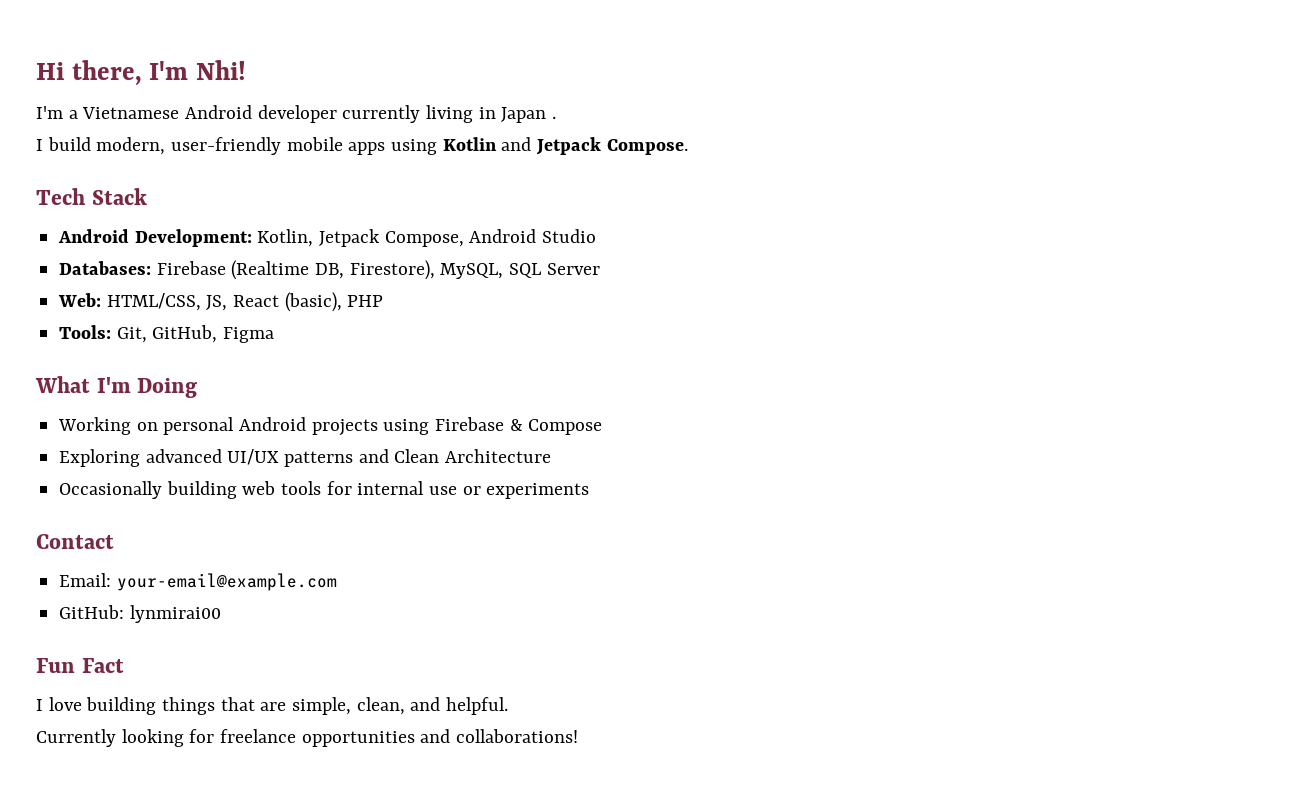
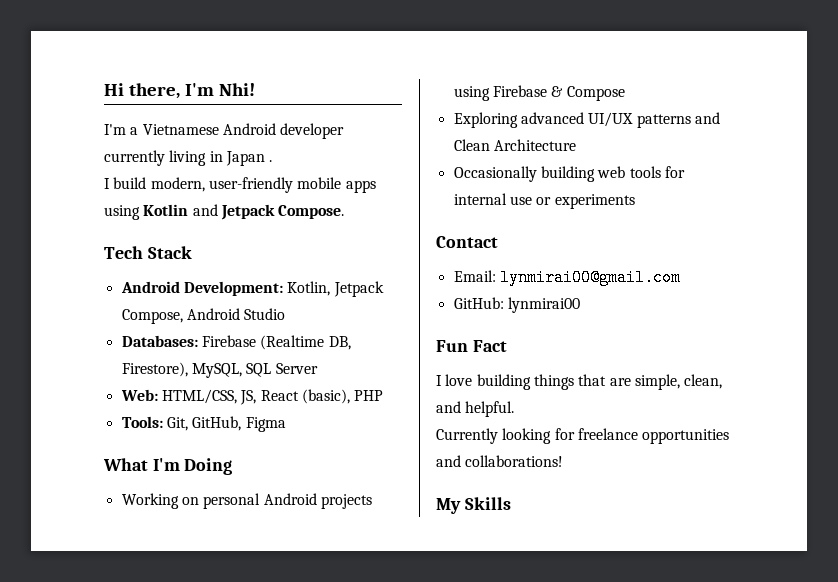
- Email: your-email@example.com
+ Email: lynmirai00@gmail.com
+ My Skills

